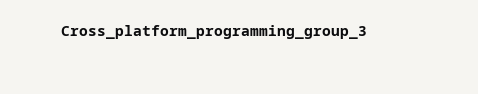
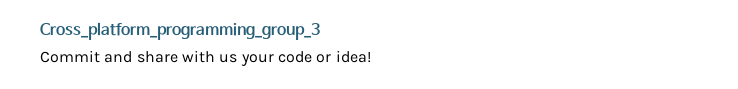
+ Commit and share with us your code or idea!

